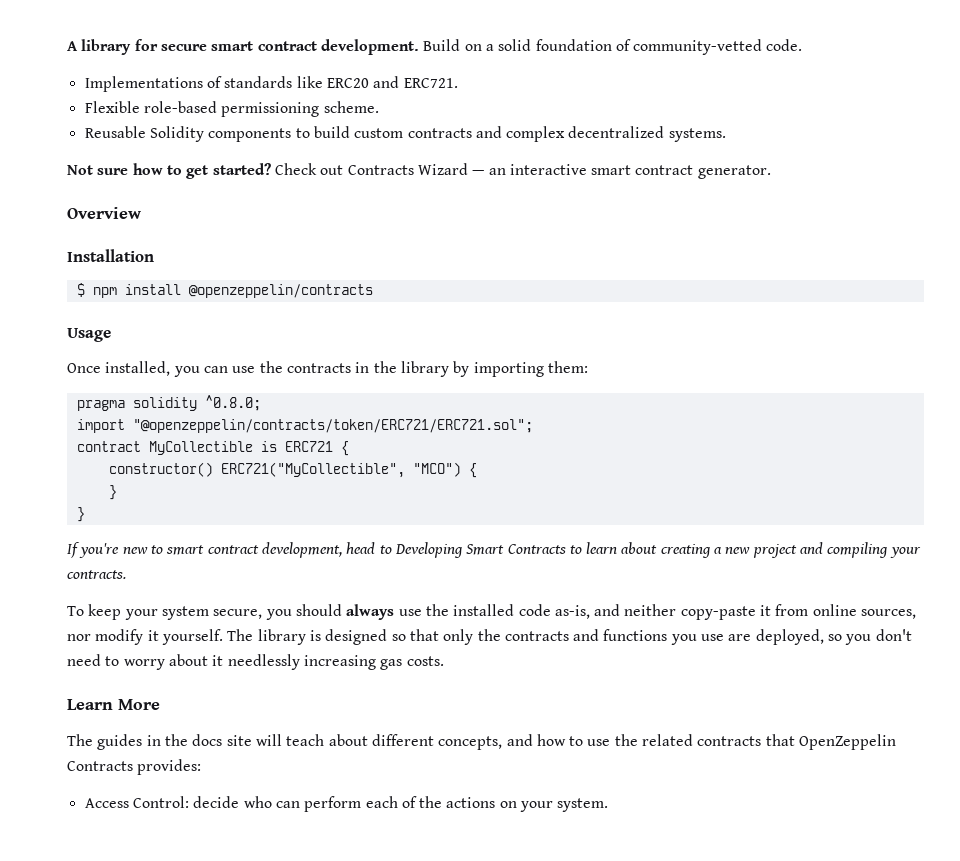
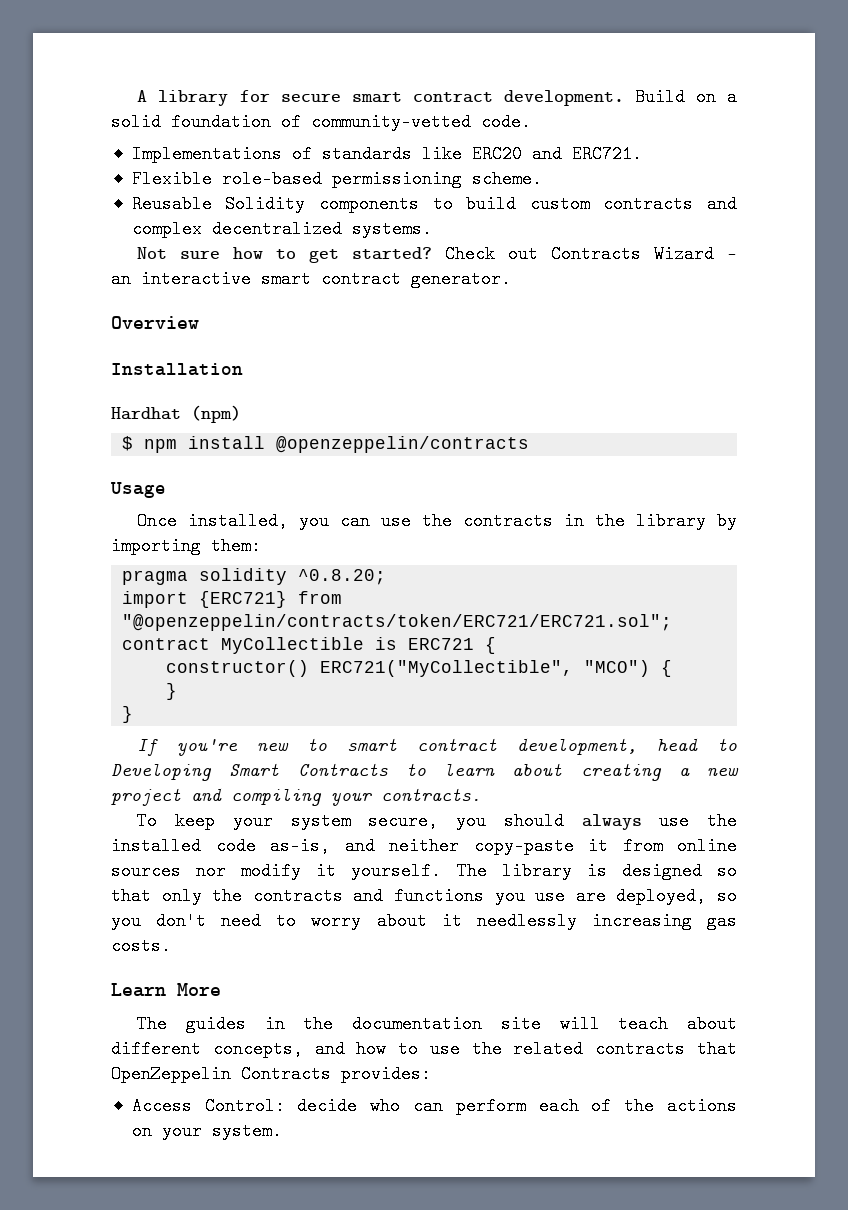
+ Hardhat (npm)
- pragma solidity ^0.8.0;
+ pragma solidity ^0.8.20;
- import "@openzeppelin/contracts/token/ERC721/ERC721.sol";
+ import {ERC721} from "@openzeppelin/contracts/token/ERC721/ERC721.sol";
- To keep your system secure, you should always use the installed code as-is, and neither copy-paste it from online sources, nor modify it yourself.
+ To keep your system secure, you should always use the installed code as-is, and neither copy-paste it from online sources nor modify it yourself.
- The guides in the docs site will teach about different concepts, and how to use the related contracts that OpenZeppelin Contracts provides:
+ The guides in the documentation site will teach about different concepts, and how to use the related contracts that OpenZeppelin Contracts provides:

